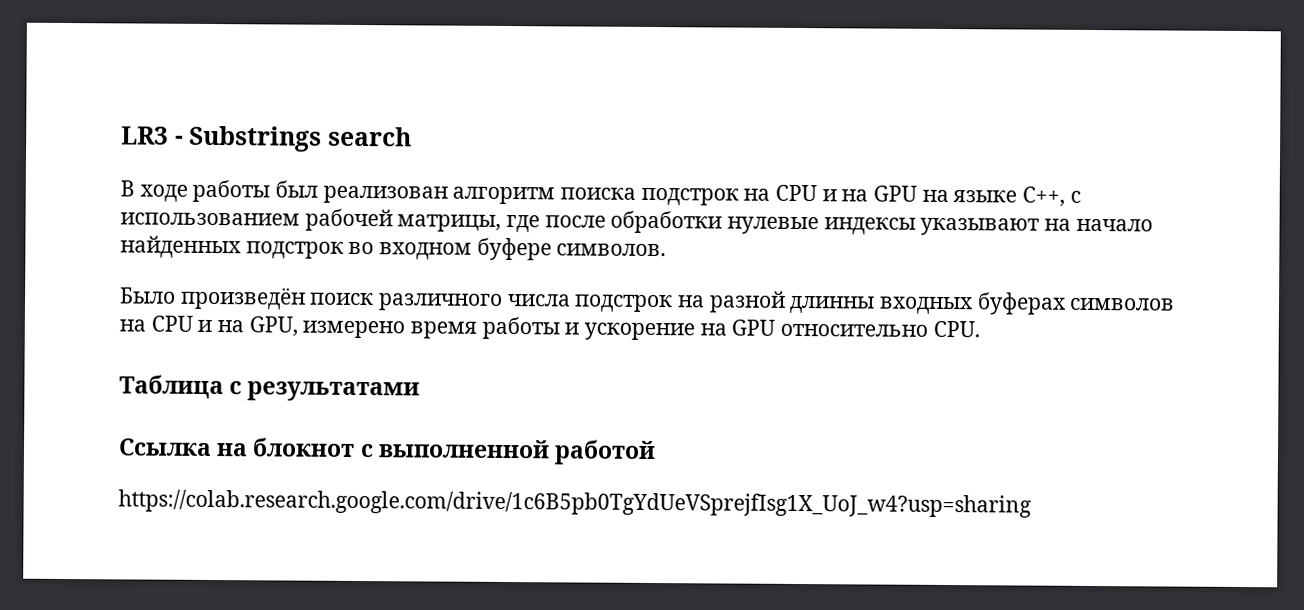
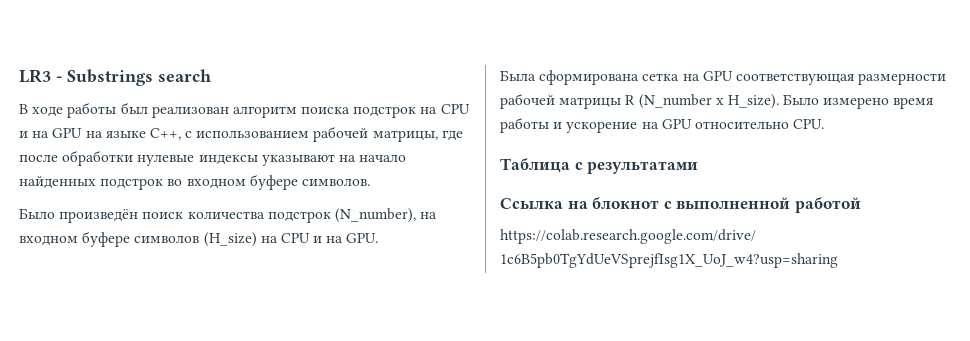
- Было произведён поиск различного числа подстрок на разной длинны входных буферах символов на CPU и на GPU, измерено время работы и ускорение на GPU относительно CPU.
+ Было произведён поиск количества подстрок (N_number), на входном буфере символов (H_size) на CPU и на GPU.
+ Была сформирована сетка на GPU соответствующая размерности рабочей матрицы R (N_number x H_size). Было измерено время работы и ускорение на GPU относительно CPU.

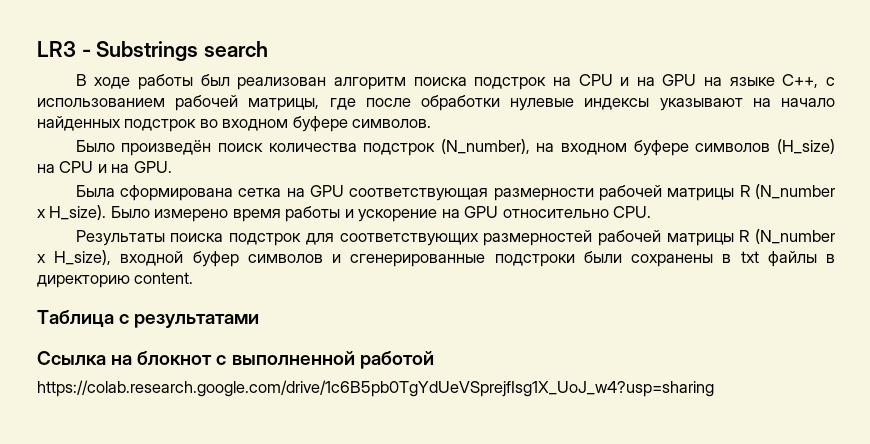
+ Результаты поиска подстрок для соответствующих размерностей рабочей матрицы R (N_number x H_size), входной буфер символов и сгенерированные подстроки были сохранены в txt файлы в директорию content.

